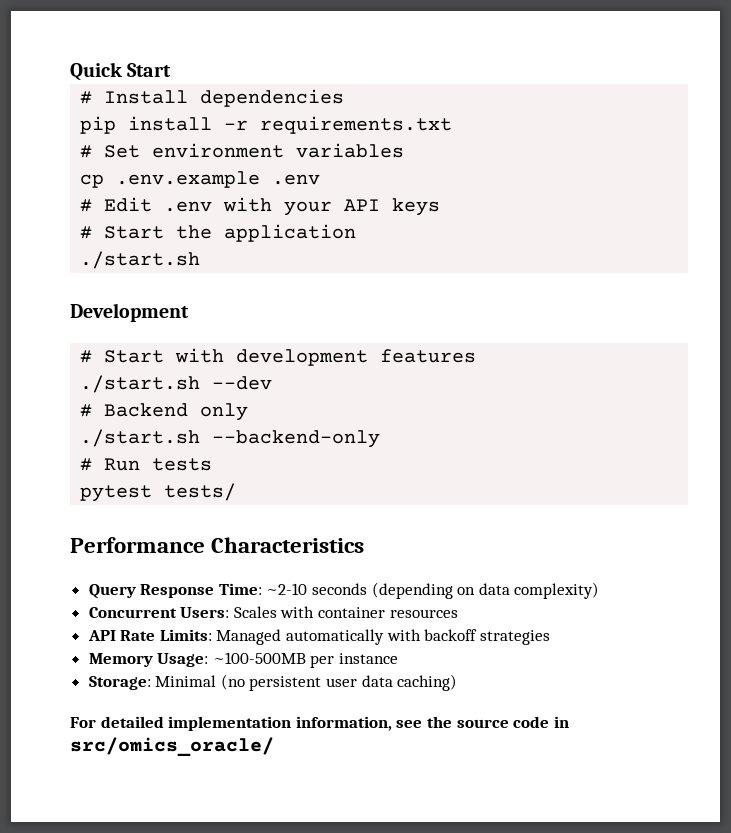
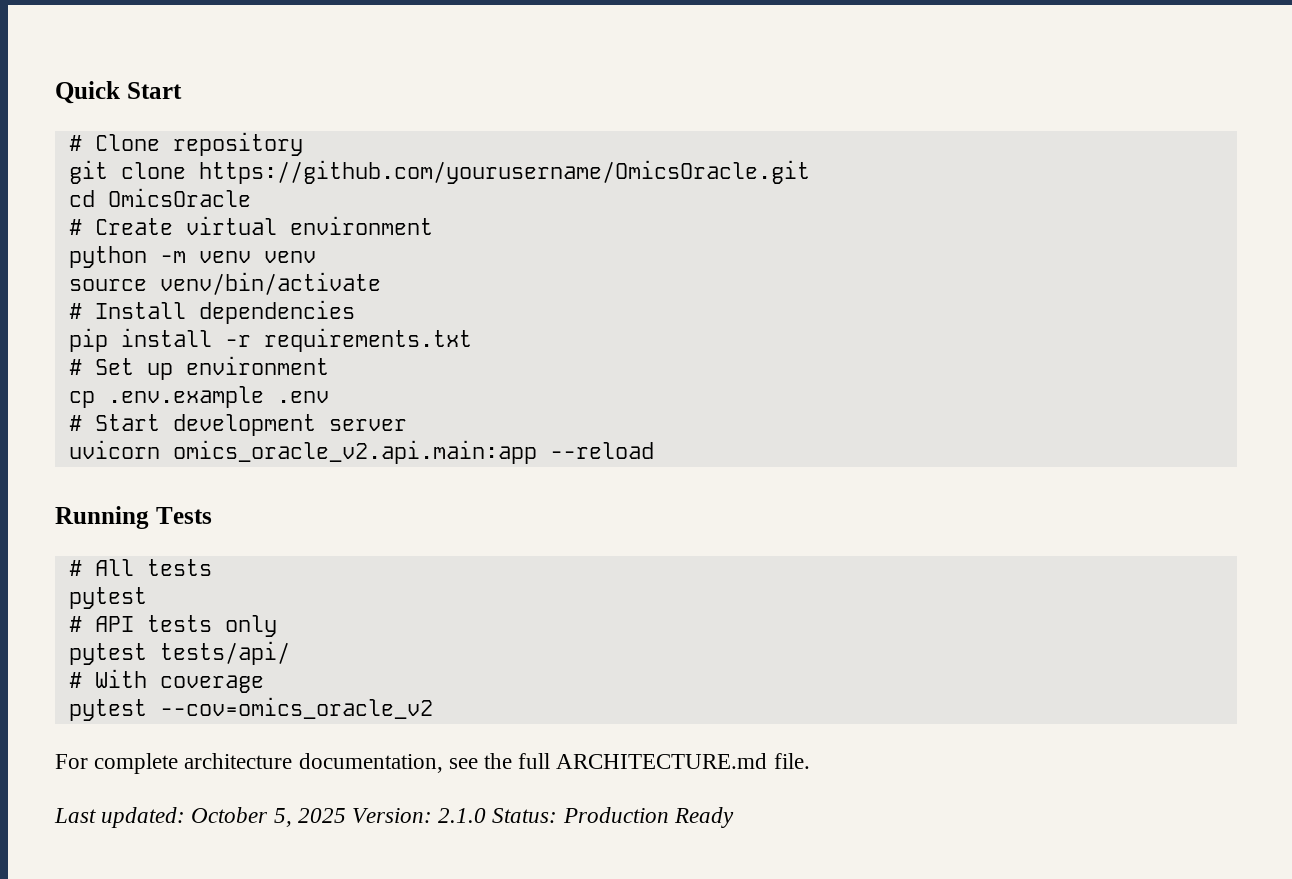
+ # Clone repository
+ git clone https://github.com/yourusername/OmicsOracle.git
+ cd OmicsOracle
+ # Create virtual environment
+ python -m venv venv
+ source venv/bin/activate
- # Set environment variables
+ # Set up environment
- # Edit .env with your API keys
- # Start the application
- ./start.sh
- Development
- # Start with development features
- ./start.sh --dev
- # Backend only
- ./start.sh --backend-only
- # Run tests
- pytest tests/
- Performance Characteristics
- Query Response Time: ~2-10 seconds (depending on data complexity)
- Concurrent Users: Scales with container resources
- API Rate Limits: Managed automatically with backoff strategies
- Memory Usage: ~100-500MB per instance
- Storage: Minimal (no persistent user data caching)
- For detailed implementation information, see the source code in src/omics_oracle/
+ # Start development server
+ uvicorn omics_oracle_v2.api.main:app --reload
+ Running Tests
+ # All tests
+ pytest
+ # API tests only
+ pytest tests/api/
+ # With coverage
+ pytest --cov=omics_oracle_v2
+ For complete architecture documentation, see the full ARCHITECTURE.md file.
+ Last updated: October 5, 2025 Version: 2.1.0 Status: Production Ready

